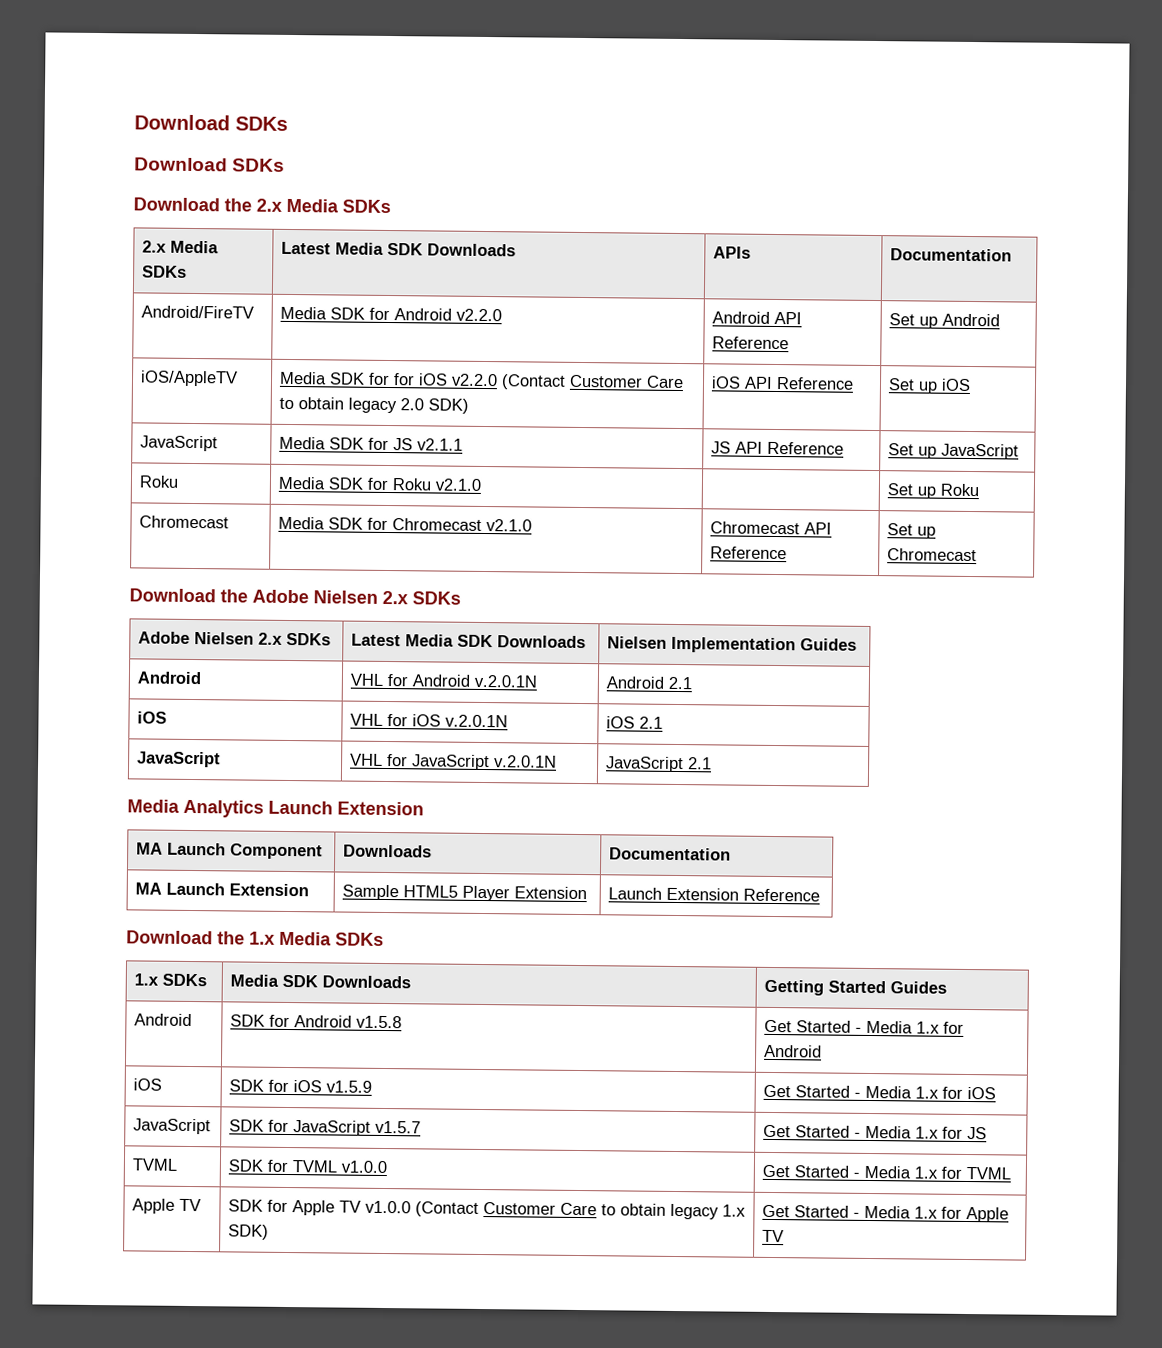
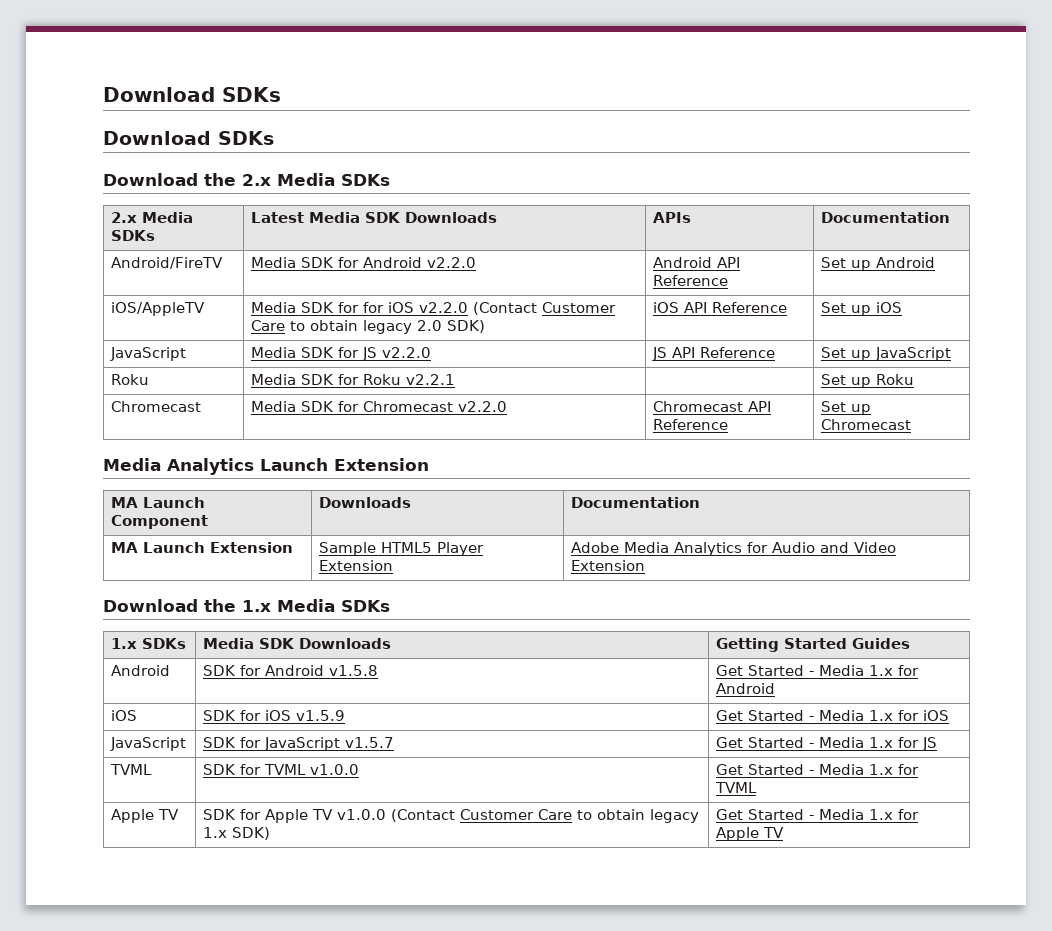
- JavaScript | Media SDK for JS v2.1.1 | JS API Reference | Set up JavaScript
+ JavaScript | Media SDK for JS v2.2.0 | JS API Reference | Set up JavaScript
- Roku | Media SDK for Roku v2.1.0 | | Set up Roku
+ Roku | Media SDK for Roku v2.2.1 | | Set up Roku
- Chromecast | Media SDK for Chromecast v2.1.0 | Chromecast API Reference | Set up Chromecast
+ Chromecast | Media SDK for Chromecast v2.2.0 | Chromecast API Reference | Set up Chromecast
- Download the Adobe Nielsen 2.x SDKs
- Adobe Nielsen 2.x SDKs | Latest Media SDK Downloads | Nielsen Implementation Guides
- Android | VHL for Android v.2.0.1N | Android 2.1
- iOS | VHL for iOS v.2.0.1N | iOS 2.1
- JavaScript | VHL for JavaScript v.2.0.1N | JavaScript 2.1
- MA Launch Extension | Sample HTML5 Player Extension | Launch Extension Reference
+ MA Launch Extension | Sample HTML5 Player Extension | Adobe Media Analytics for Audio and Video Extension

